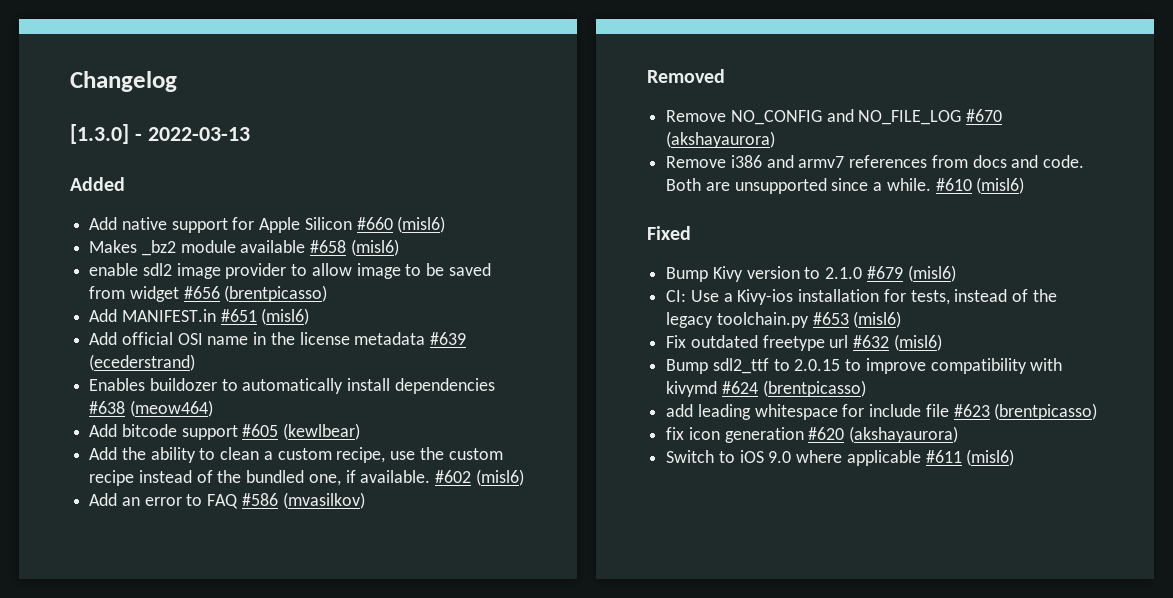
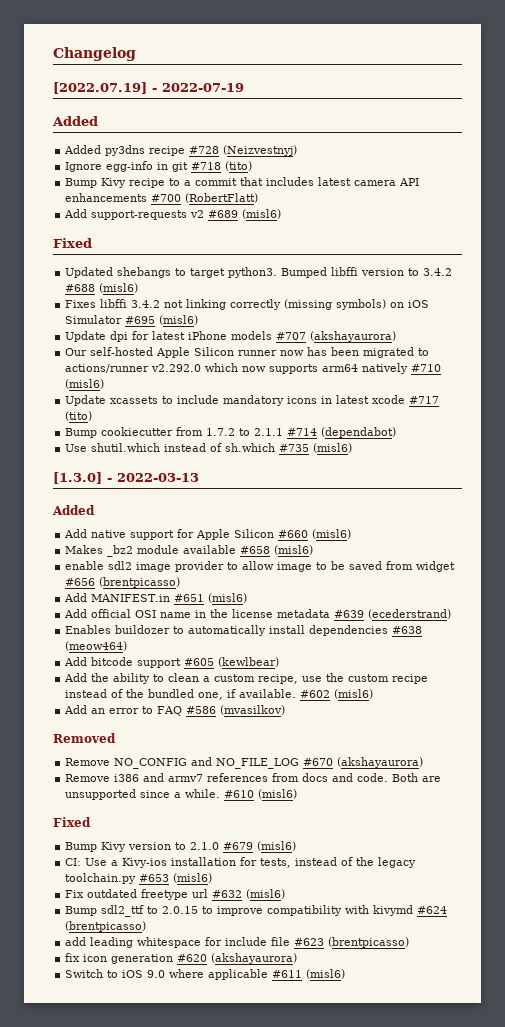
+ [2022.07.19] - 2022-07-19
+ Added
+ Added py3dns recipe #728 (Neizvestnyj)
+ Ignore egg-info in git #718 (tito)
+ Bump Kivy recipe to a commit that includes latest camera API enhancements #700 (RobertFlatt)
+ Add support-requests v2 #689 (misl6)
+ Fixed
+ Updated shebangs to target python3. Bumped libffi version to 3.4.2 #688 (misl6)
+ Fixes libffi 3.4.2 not linking correctly (missing symbols) on iOS Simulator #695 (misl6)
+ Update dpi for latest iPhone models #707 (akshayaurora)
+ Our self-hosted Apple Silicon runner now has been migrated to actions/runner v2.292.0 which now supports arm64 natively #710 (misl6)
+ Update xcassets to include mandatory icons in latest xcode #717 (tito)
+ Bump cookiecutter from 1.7.2 to 2.1.1 #714 (dependabot)
+ Use shutil.which instead of sh.which #735 (misl6)

